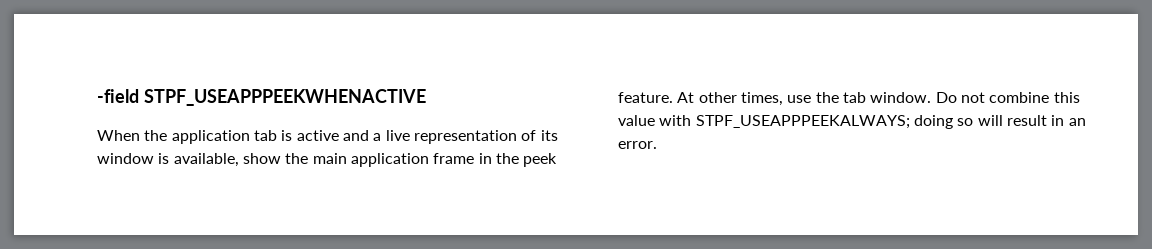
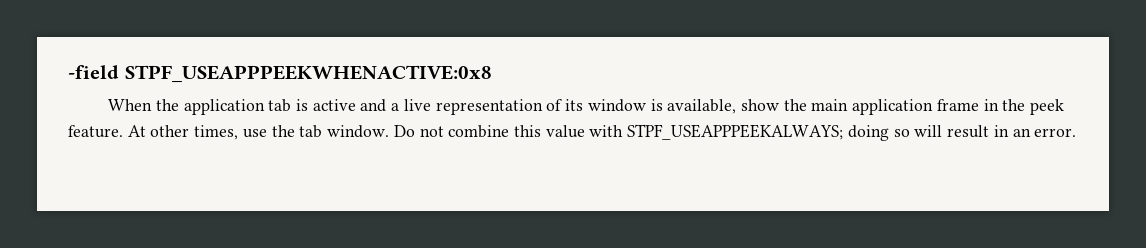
- -field STPF_USEAPPPEEKWHENACTIVE
+ -field STPF_USEAPPPEEKWHENACTIVE:0x8

